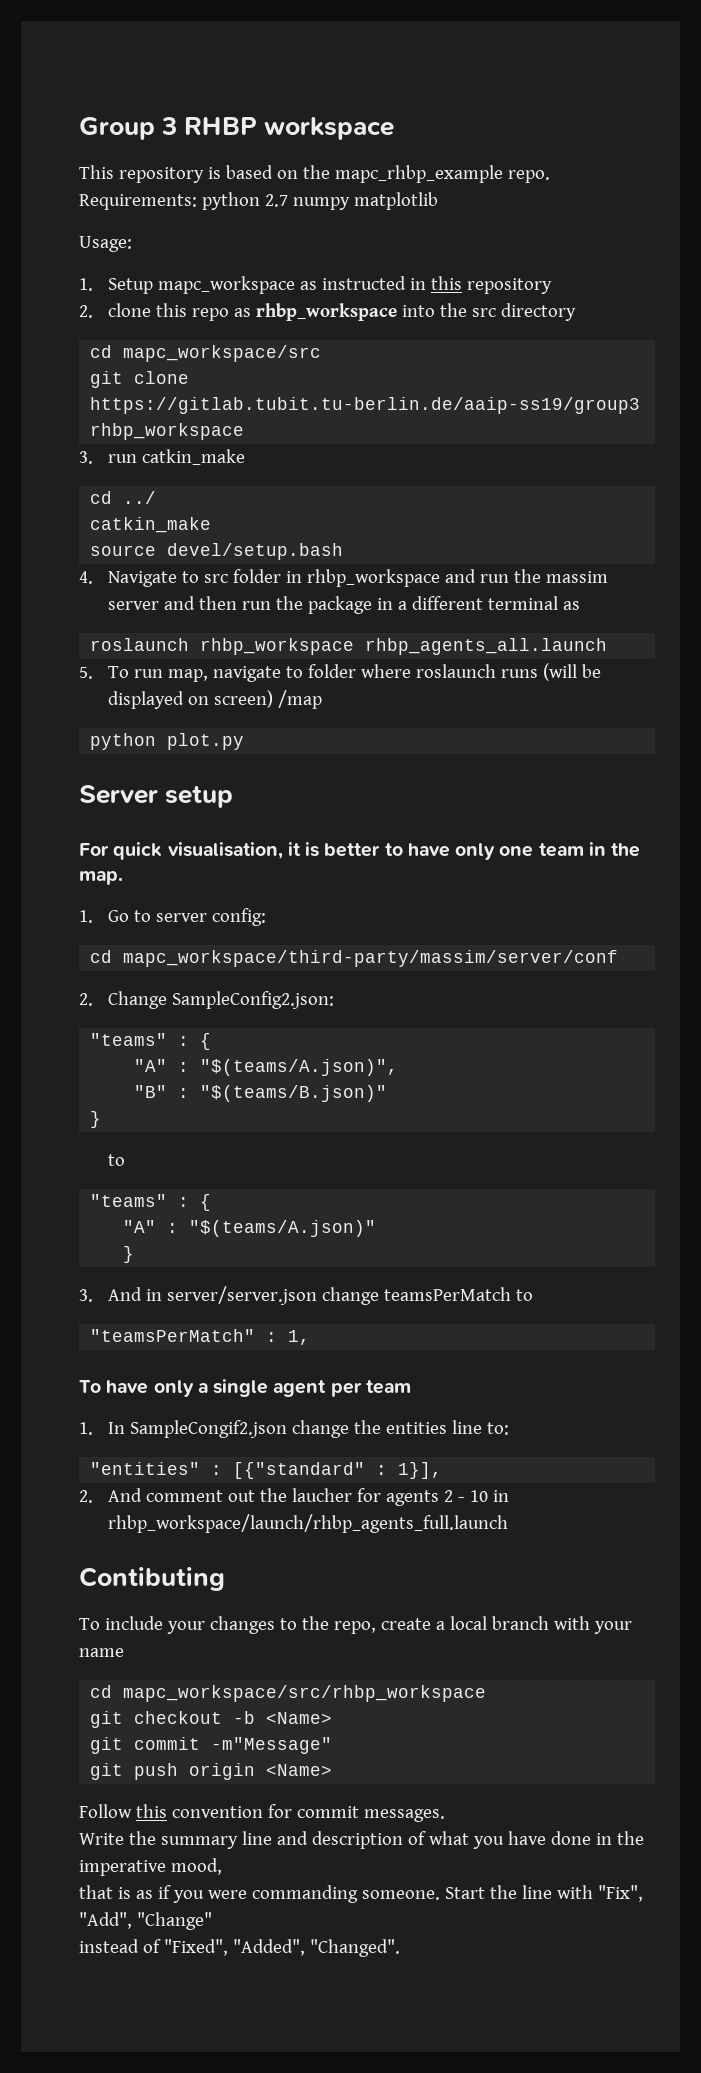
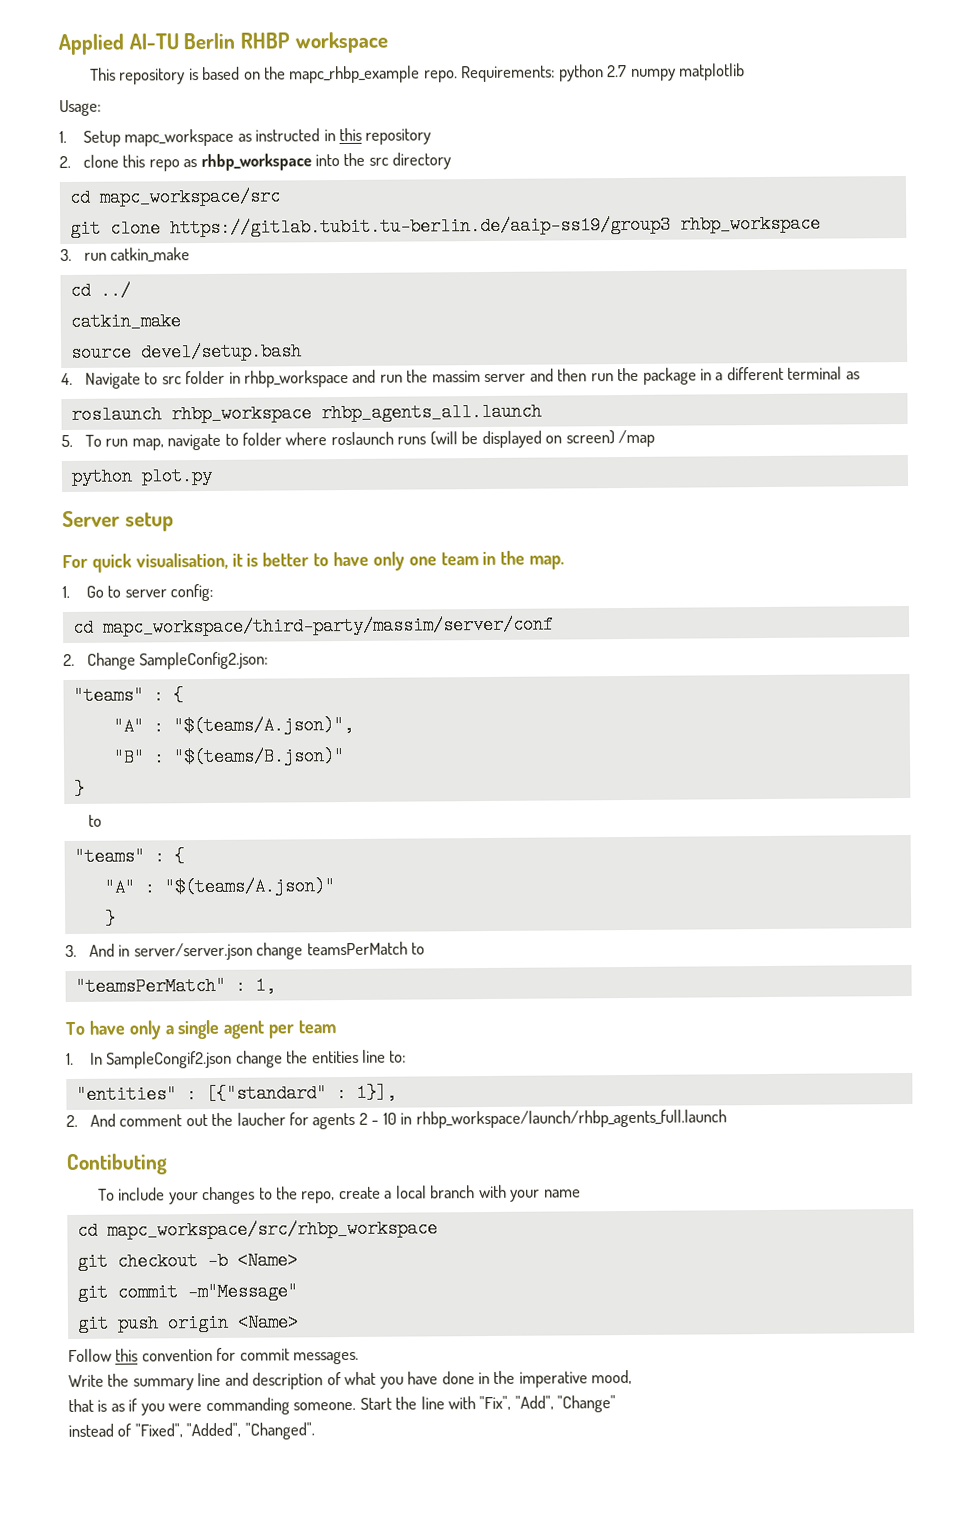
- Group 3 RHBP workspace
+ Applied AI-TU Berlin RHBP workspace

